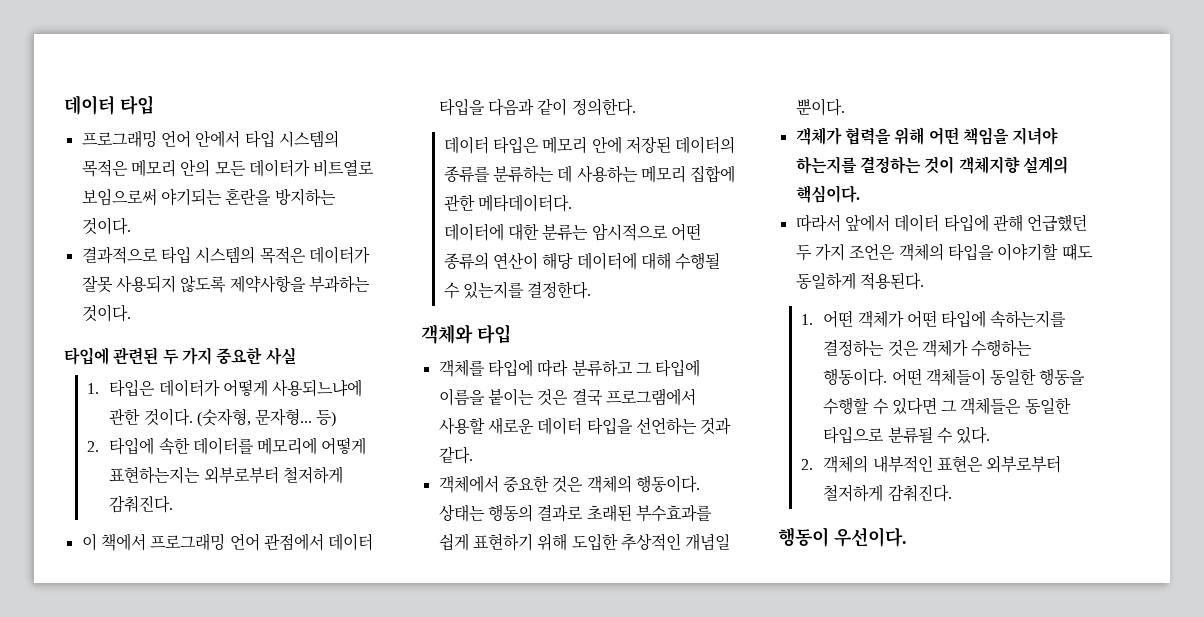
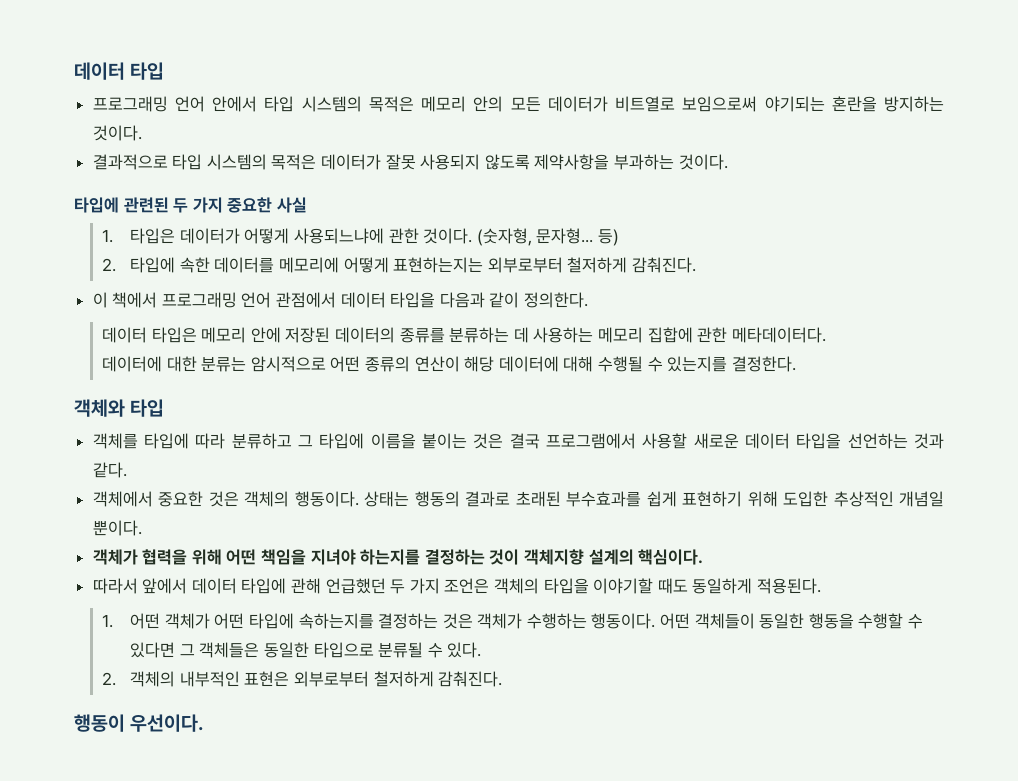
- 따라서 앞에서 데이터 타입에 관해 언급했던 두 가지 조언은 객체의 타입을 이야기할 떄도 동일하게 적용된다.
+ 따라서 앞에서 데이터 타입에 관해 언급했던 두 가지 조언은 객체의 타입을 이야기할 때도 동일하게 적용된다.

